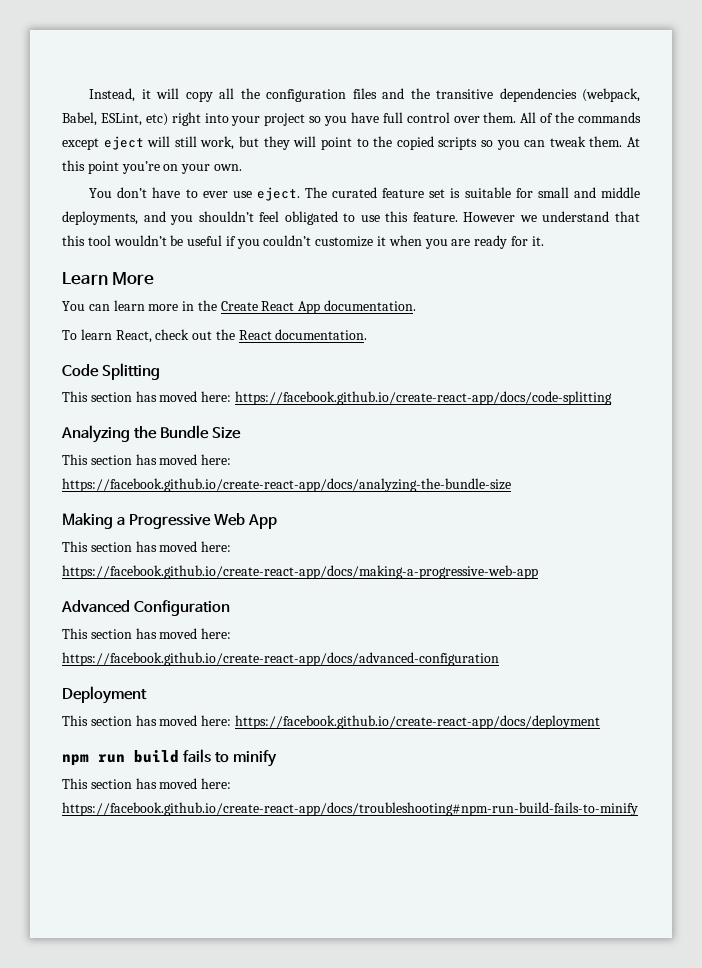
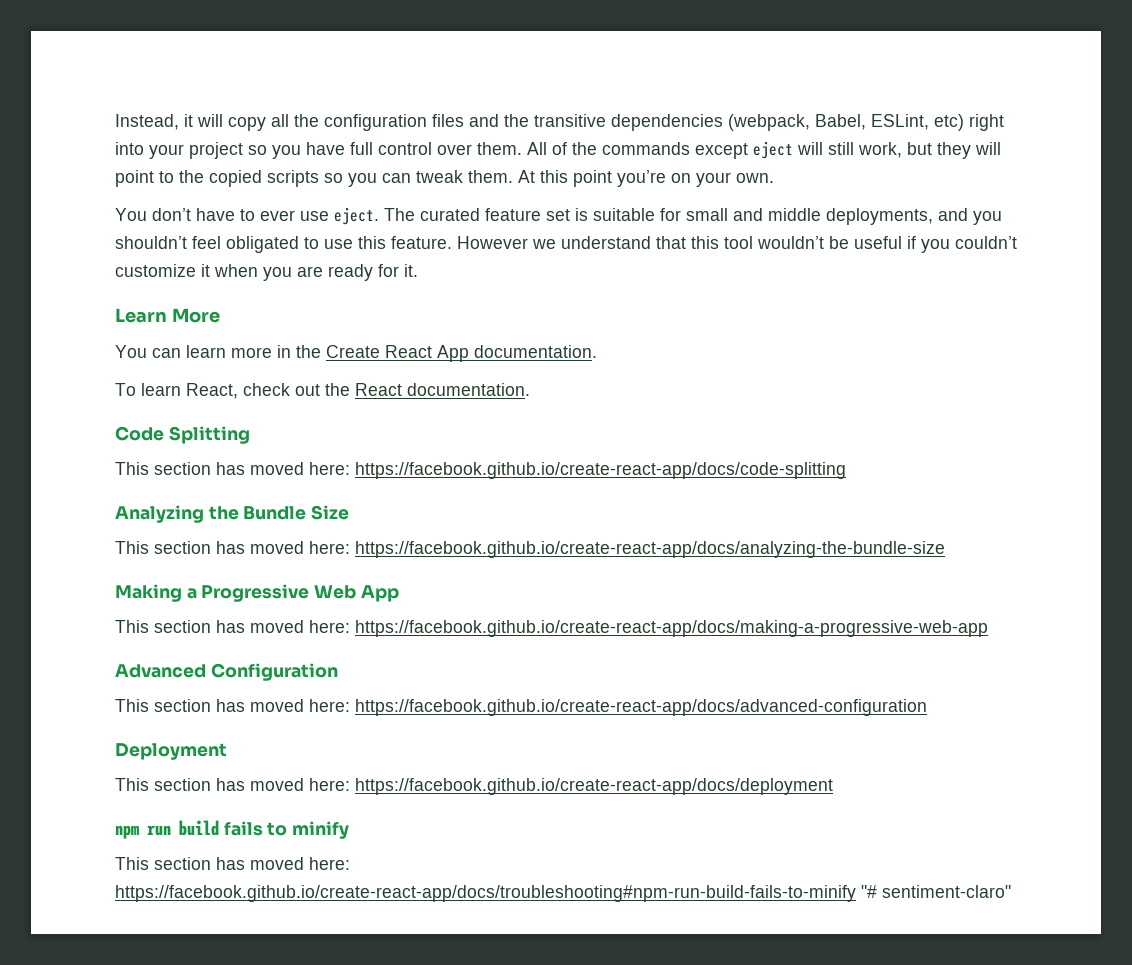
- This section has moved here: https://facebook.github.io/create-react-app/docs/troubleshooting#npm-run-build-fails-to-minify
+ This section has moved here: https://facebook.github.io/create-react-app/docs/troubleshooting#npm-run-build-fails-to-minify "# sentiment-claro"

